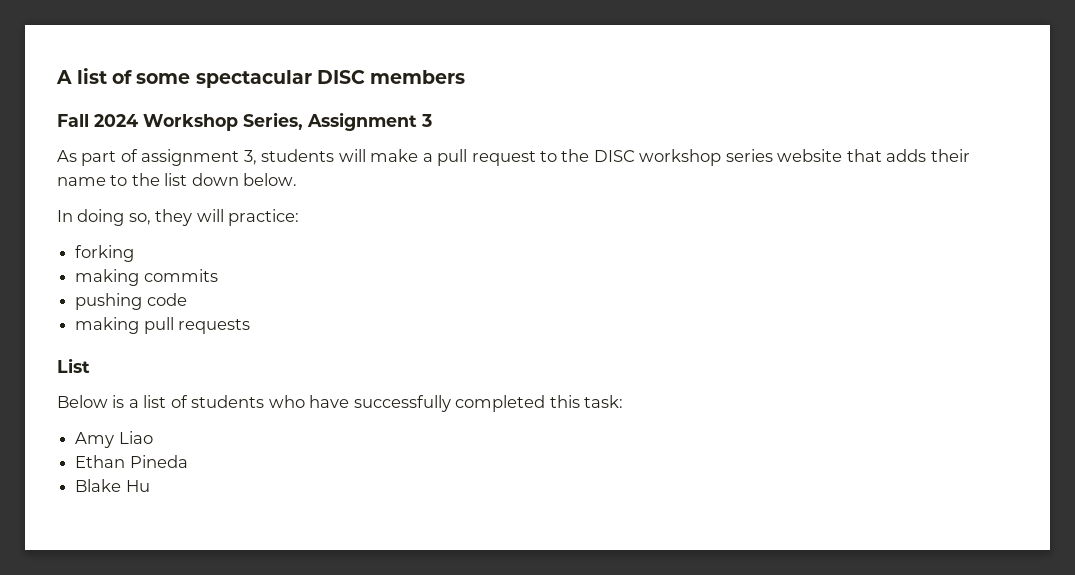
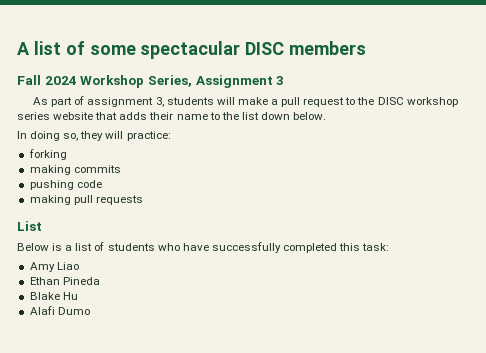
+ Alafi Dumo

